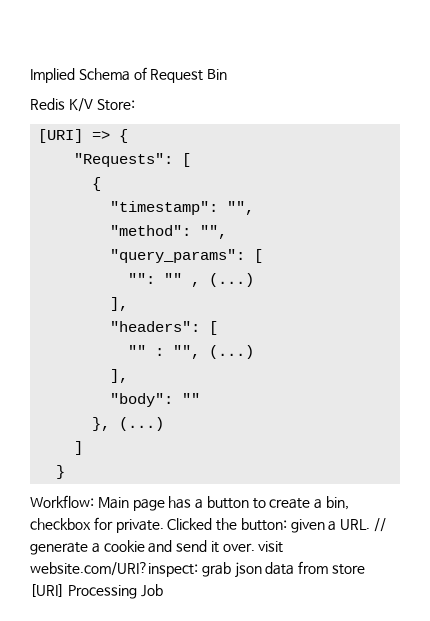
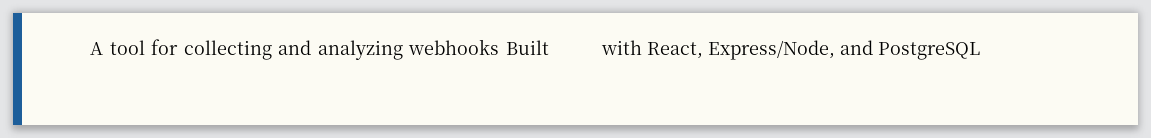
- Implied Schema of Request Bin
- Redis K/V Store:
- [URI] => {
- "Requests": [
- {
- "timestamp": "",
- "method": "",
- "query_params": [
- "": "" , (...)
- ],
- "headers": [
- "" : "", (...)
- ],
- "body": ""
- }, (...)
- ]
- }
- Workflow: Main page has a button to create a bin, checkbox for private. Clicked the button: given a URL. // generate a cookie and send it over. visit website.com/URI?inspect: grab json data from store [URI] Processing Job
+ A tool for collecting and analyzing webhooks Built with React, Express/Node, and PostgreSQL

